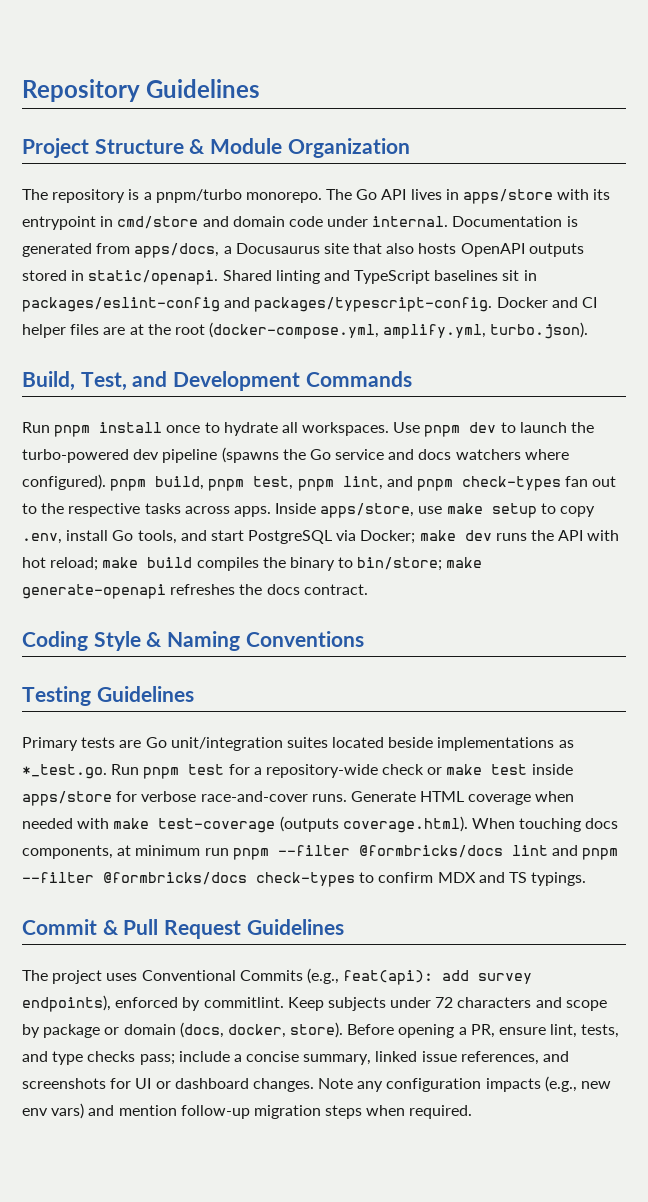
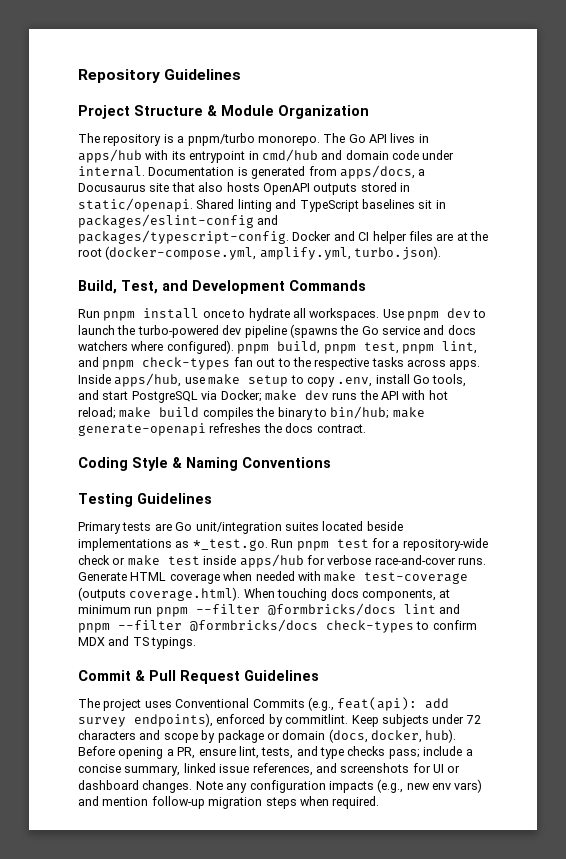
- The Go API lives in apps/store with its entrypoint in cmd/store and domain code under internal.
+ The Go API lives in apps/hub with its entrypoint in cmd/hub and domain code under internal.
- Inside apps/store, use make setup to copy .env, install Go tools, and start PostgreSQL via Docker; make dev runs the API with hot reload; make build compiles the binary to bin/store; make generate-openapi refreshes the docs contract.
+ Inside apps/hub, use make setup to copy .env, install Go tools, and start PostgreSQL via Docker; make dev runs the API with hot reload; make build compiles the binary to bin/hub; make generate-openapi refreshes the docs contract.
- Primary tests are Go unit/integration suites located beside implementations as *_test.go. Run pnpm test for a repository-wide check or make test inside apps/store for verbose race-and-cover runs.
+ Primary tests are Go unit/integration suites located beside implementations as *_test.go. Run pnpm test for a repository-wide check or make test inside apps/hub for verbose race-and-cover runs.
- Keep subjects under 72 characters and scope by package or domain (docs, docker, store).
+ Keep subjects under 72 characters and scope by package or domain (docs, docker, hub).

